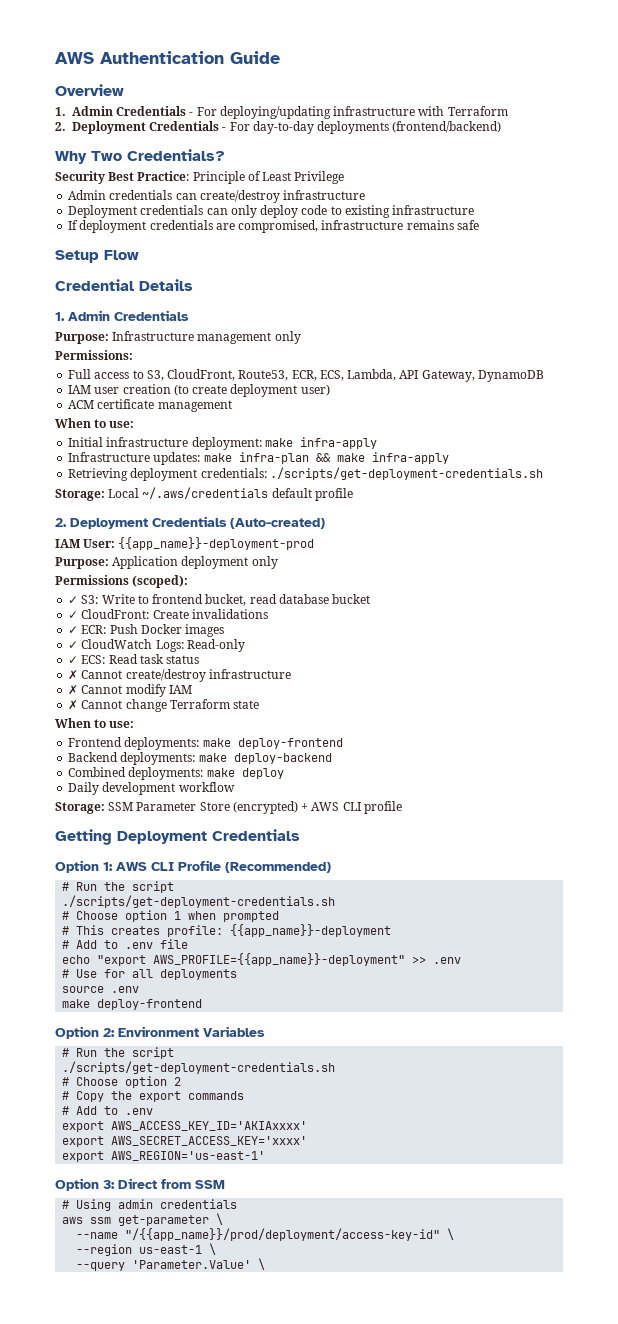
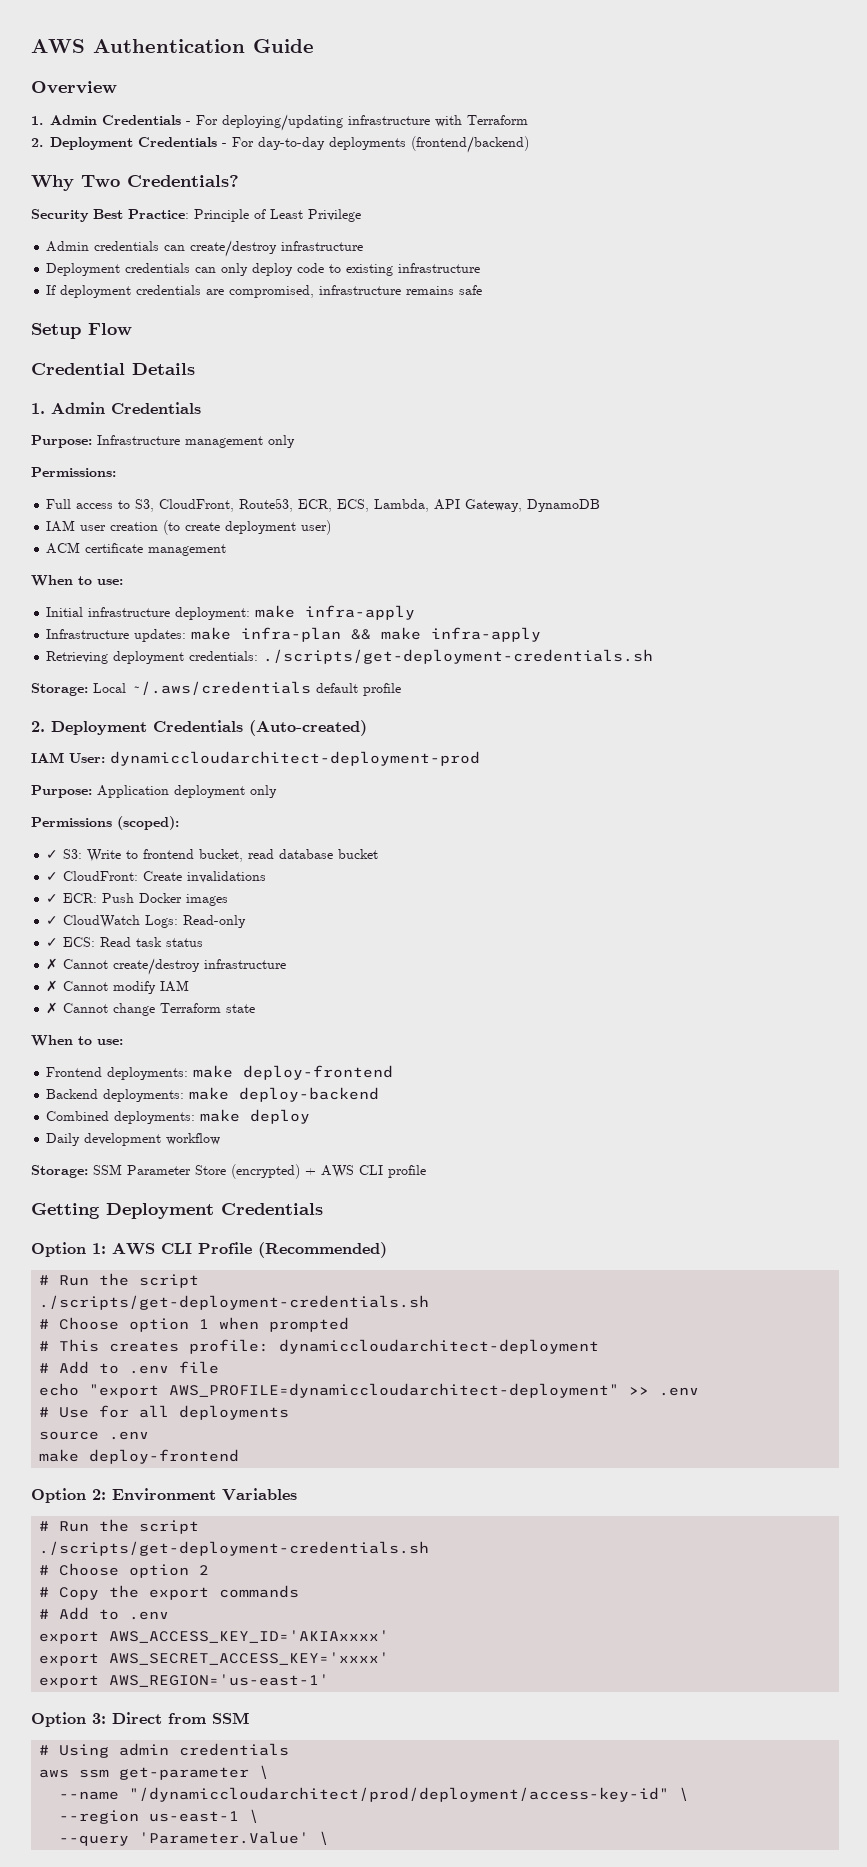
- IAM User: {{app_name}}-deployment-prod
+ IAM User: dynamiccloudarchitect-deployment-prod
- # This creates profile: {{app_name}}-deployment
+ # This creates profile: dynamiccloudarchitect-deployment
- echo "export AWS_PROFILE={{app_name}}-deployment" >> .env
+ echo "export AWS_PROFILE=dynamiccloudarchitect-deployment" >> .env
- --name "/{{app_name}}/prod/deployment/access-key-id" \
+ --name "/dynamiccloudarchitect/prod/deployment/access-key-id" \

